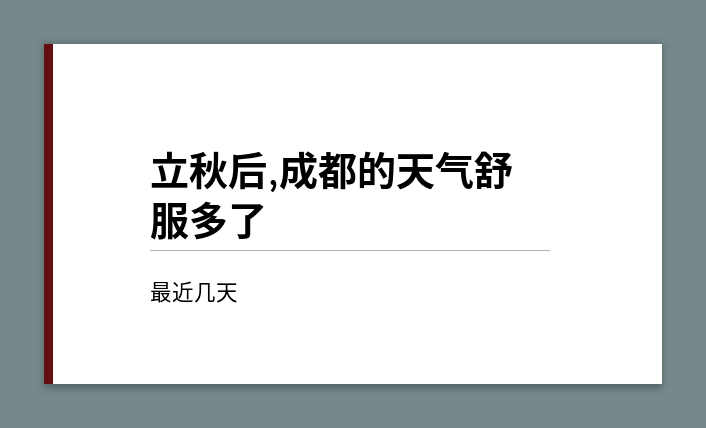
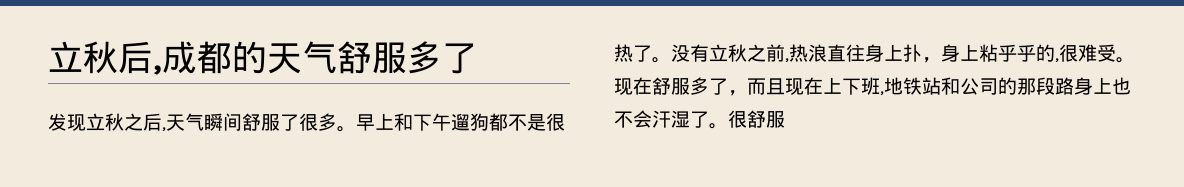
- 最近几天
+ 发现立秋之后,天气瞬间舒服了很多。早上和下午遛狗都不是很热了。没有立秋之前,热浪直往身上扑，身上粘乎乎的,很难受。现在舒服多了，而且现在上下班,地铁站和公司的那段路身上也不会汗湿了。很舒服

